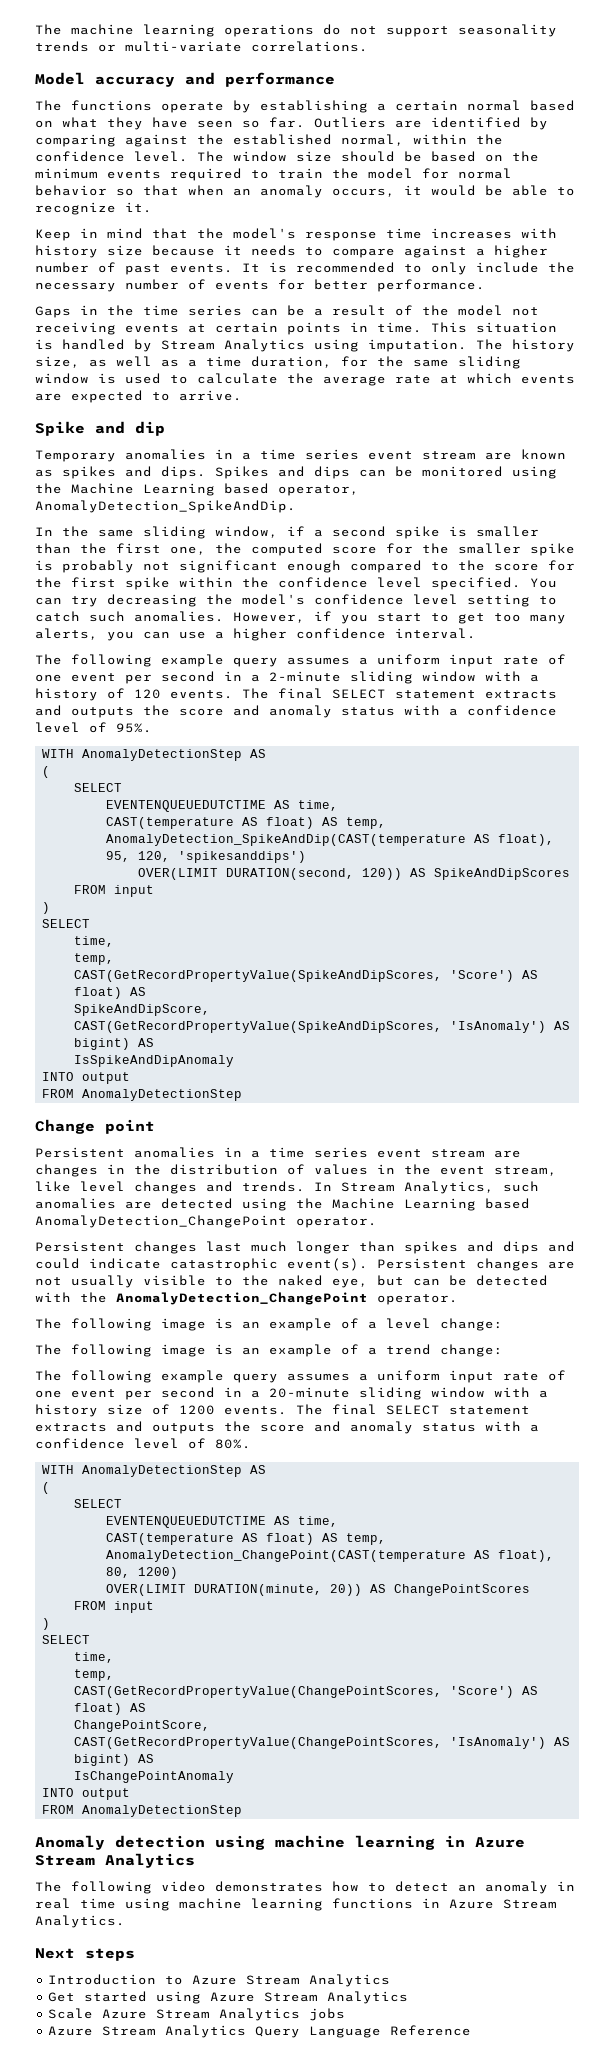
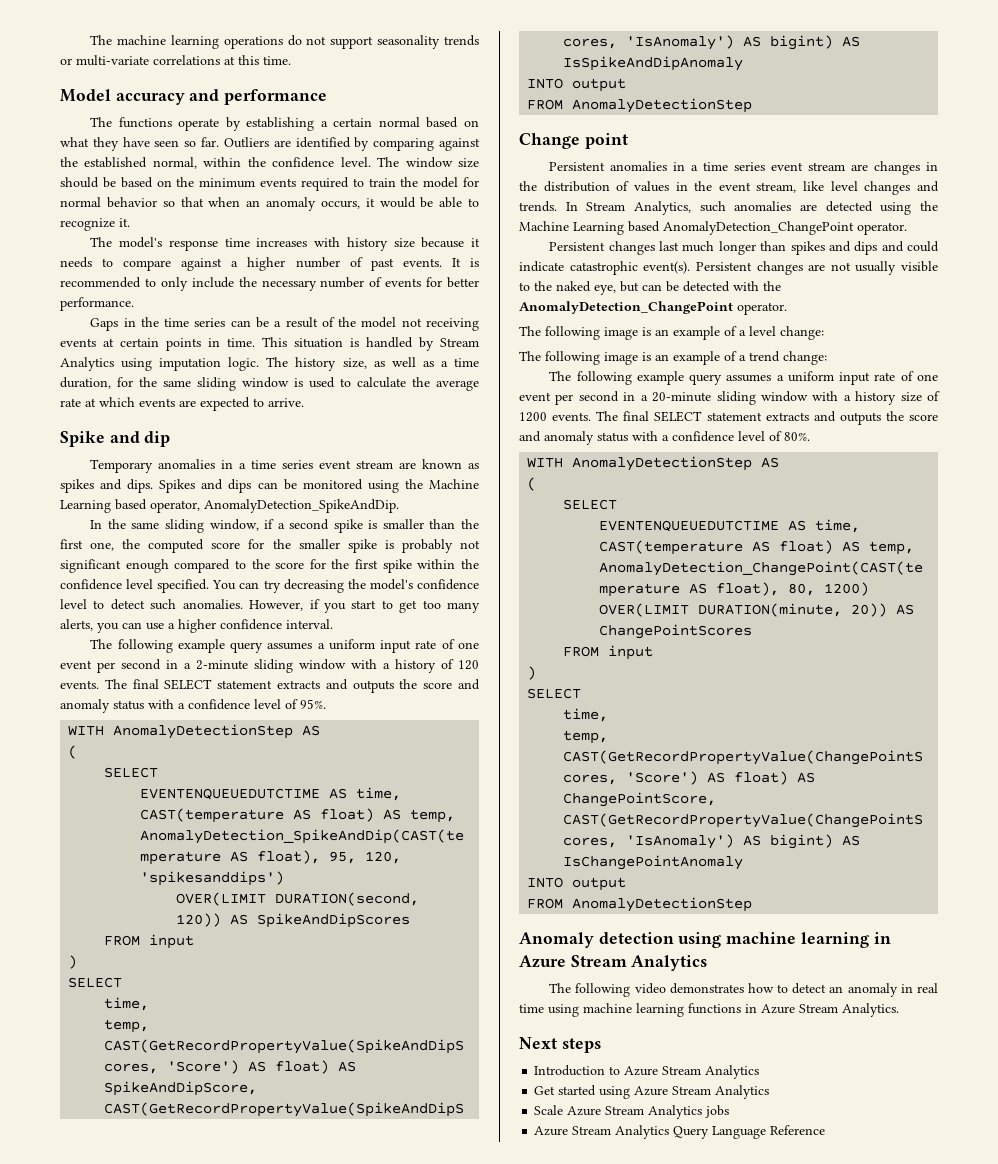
- The machine learning operations do not support seasonality trends or multi-variate correlations.
+ The machine learning operations do not support seasonality trends or multi-variate correlations at this time.
- Keep in mind that the model's response time increases with history size because it needs to compare against a higher number of past events.
+ The model's response time increases with history size because it needs to compare against a higher number of past events.
- This situation is handled by Stream Analytics using imputation.
+ This situation is handled by Stream Analytics using imputation logic.
- You can try decreasing the model's confidence level setting to catch such anomalies.
+ You can try decreasing the model's confidence level to detect such anomalies.

